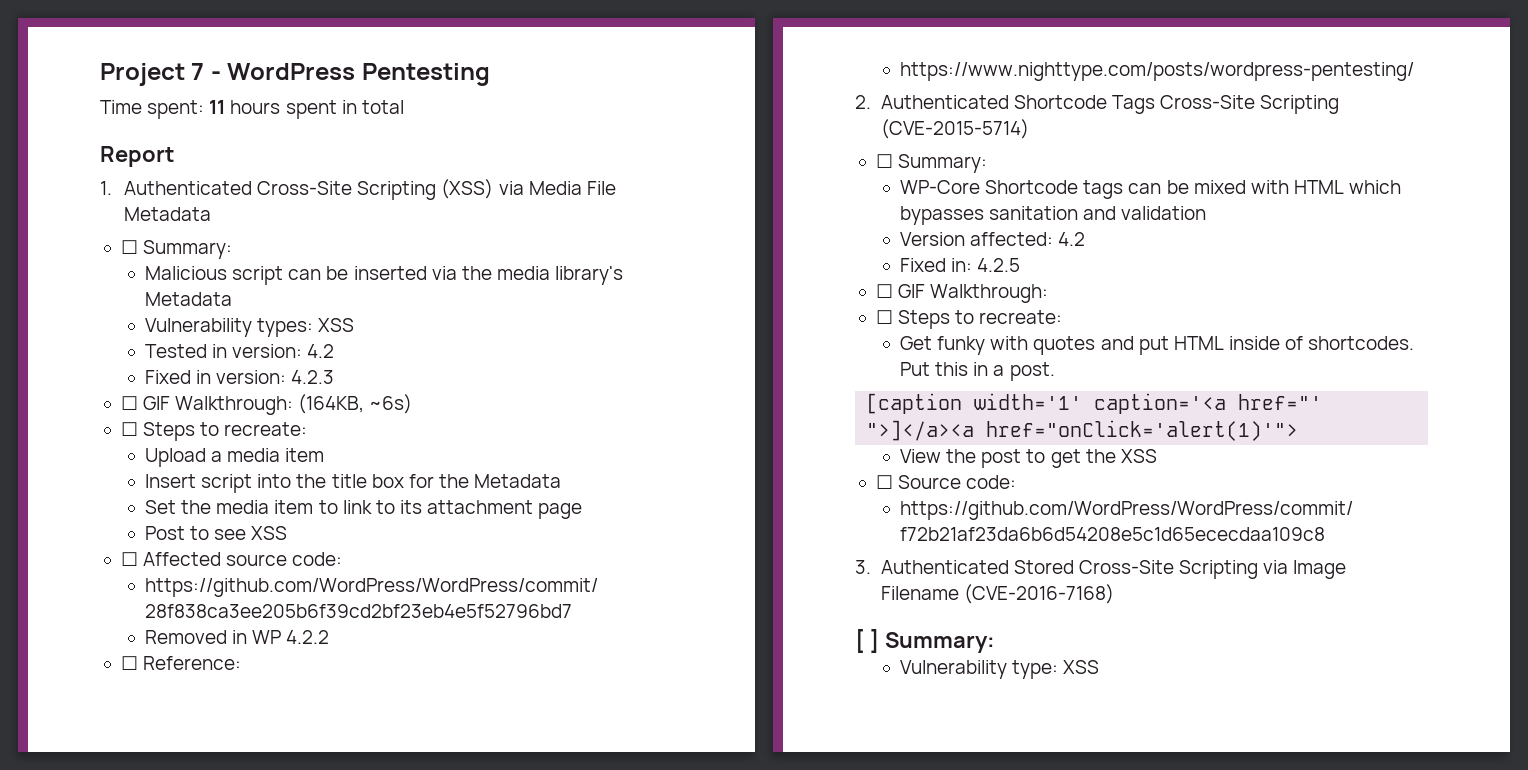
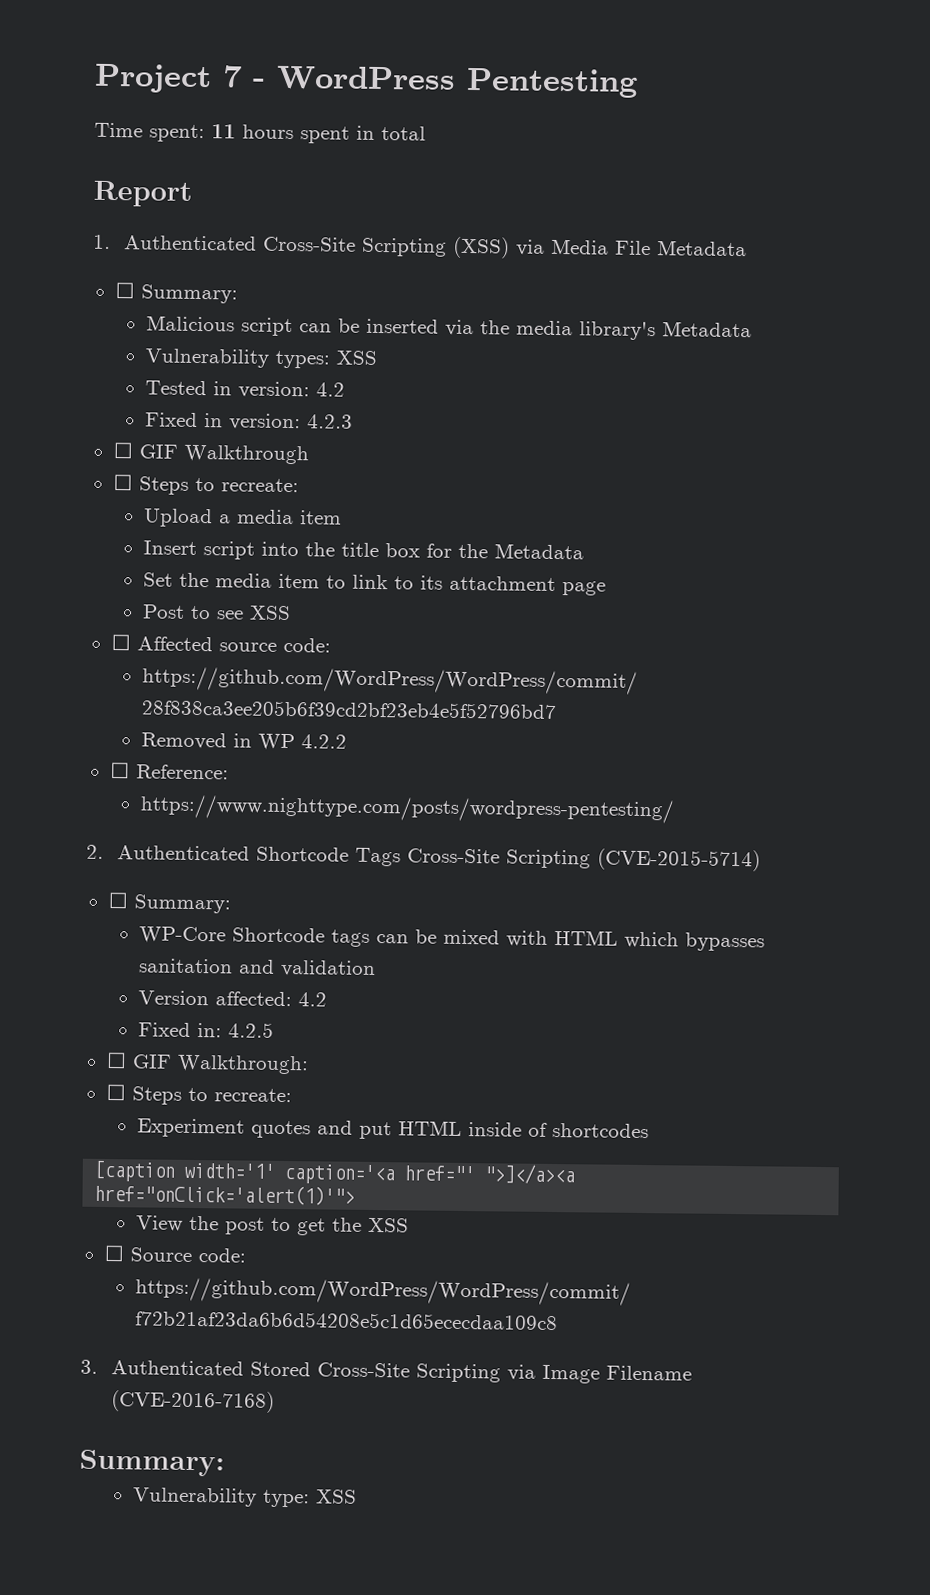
- ☐ GIF Walkthrough: (164KB, ~6s)
+ ☐ GIF Walkthrough
- Get funky with quotes and put HTML inside of shortcodes. Put this in a post.
+ Experiment quotes and put HTML inside of shortcodes
  3. Authenticated Stored Cross-Site Scripting via Image Filename (CVE-2016-7168)
- [ ] Summary:
+ Summary:

